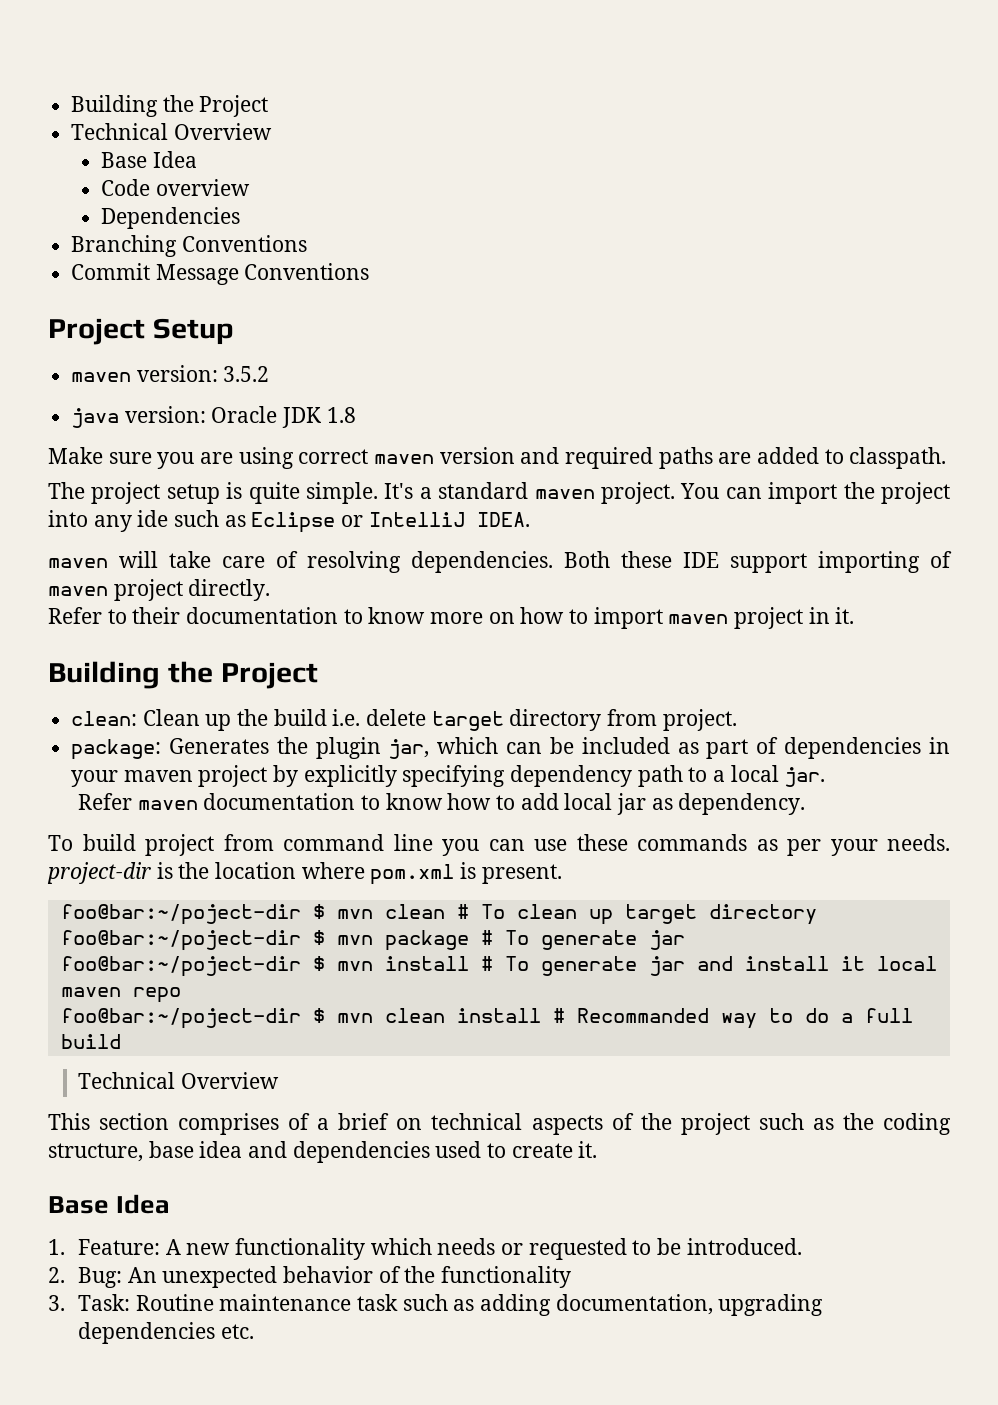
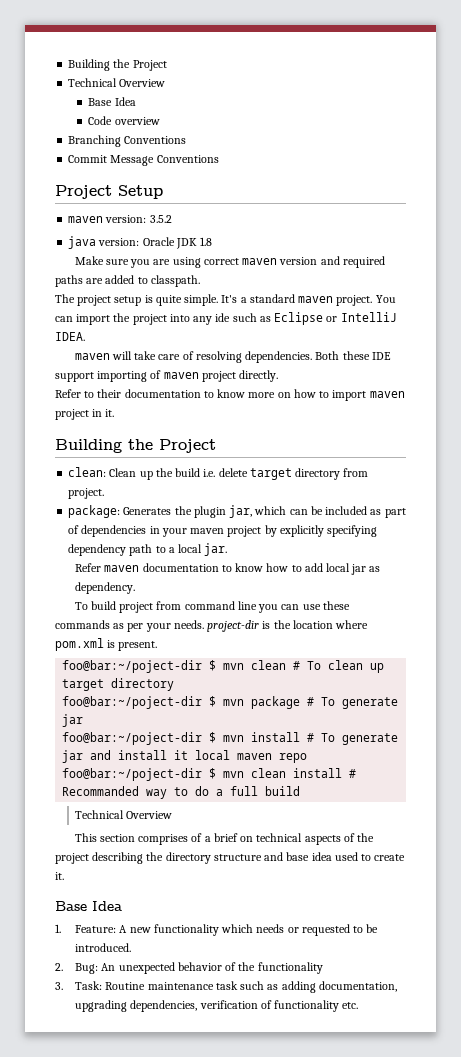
- Dependencies
- This section comprises of a brief on technical aspects of the project such as the coding structure, base idea and dependencies used to create it.
+ This section comprises of a brief on technical aspects of the project describing the directory structure and base idea used to create it.
- 3. Task: Routine maintenance task such as adding documentation, upgrading dependencies etc.
+ 3. Task: Routine maintenance task such as adding documentation, upgrading dependencies, verification of functionality etc.

